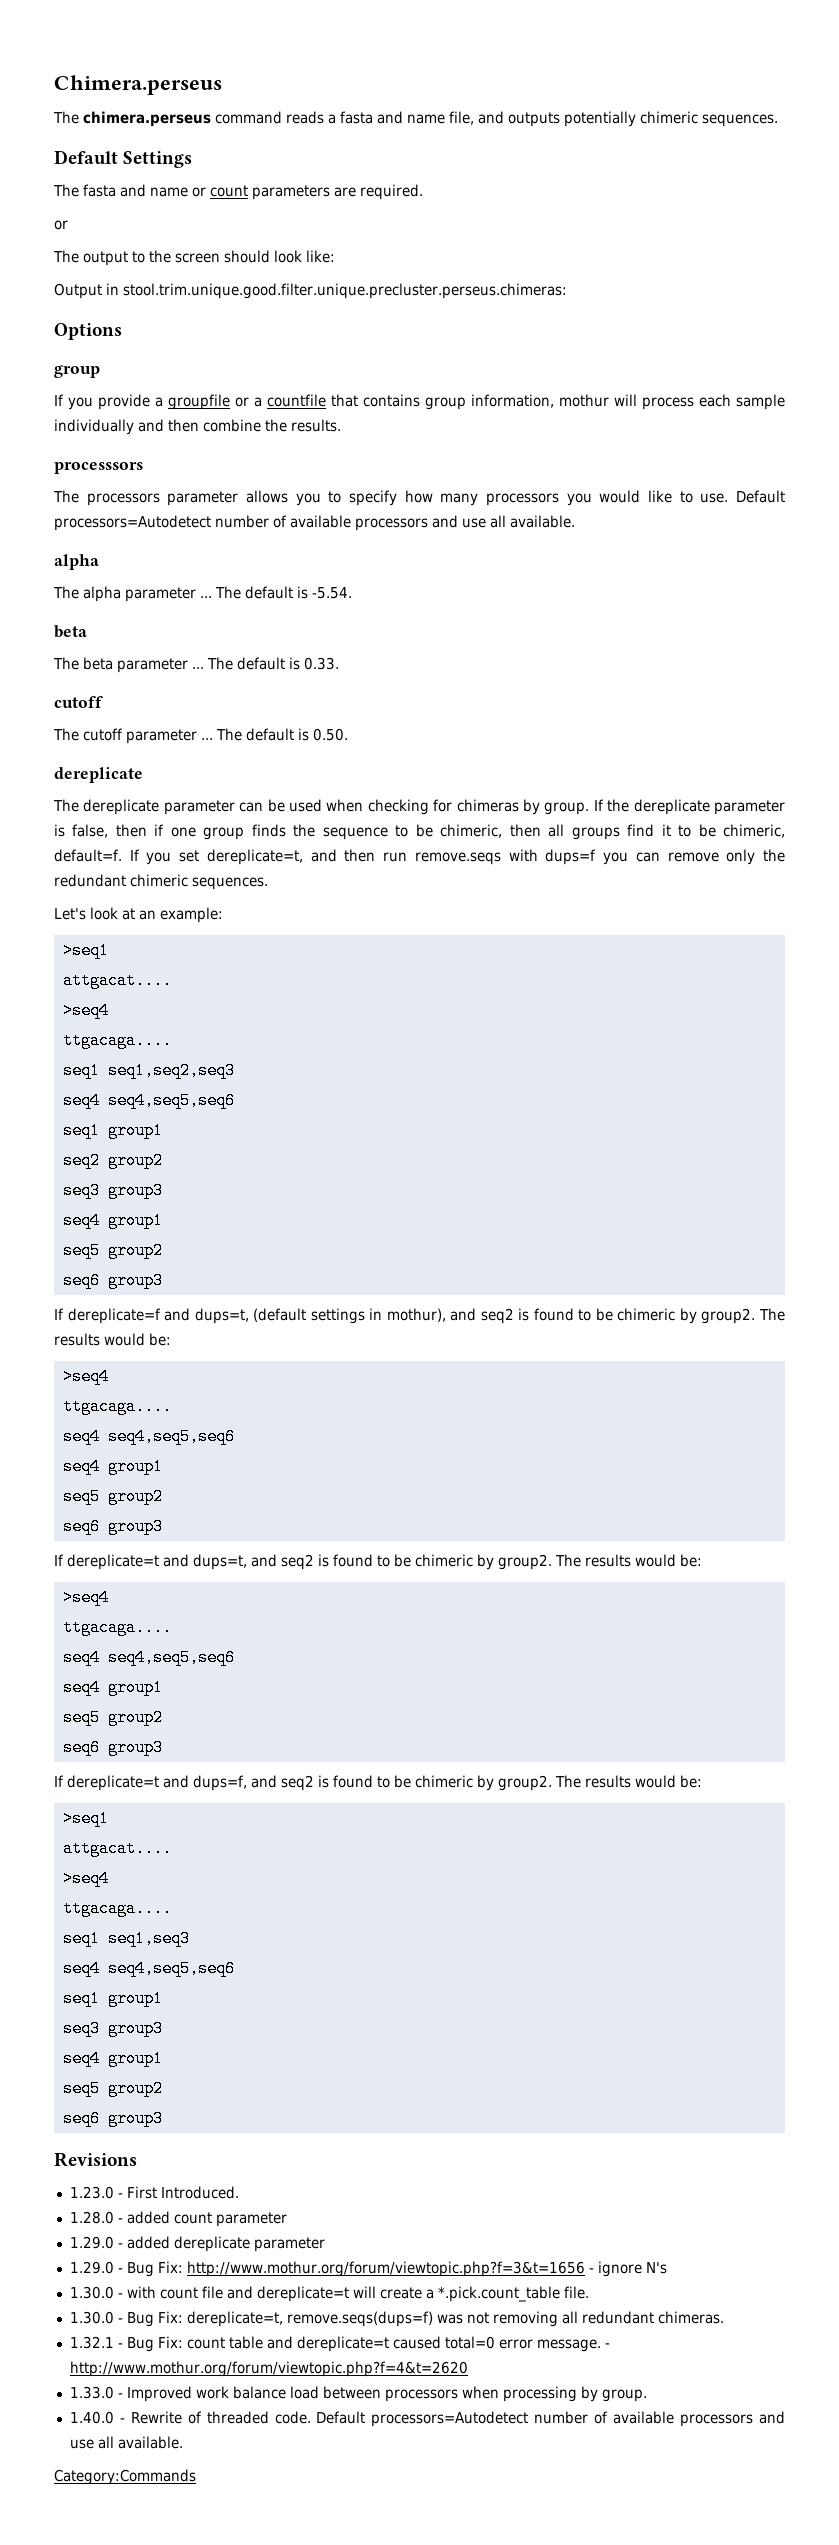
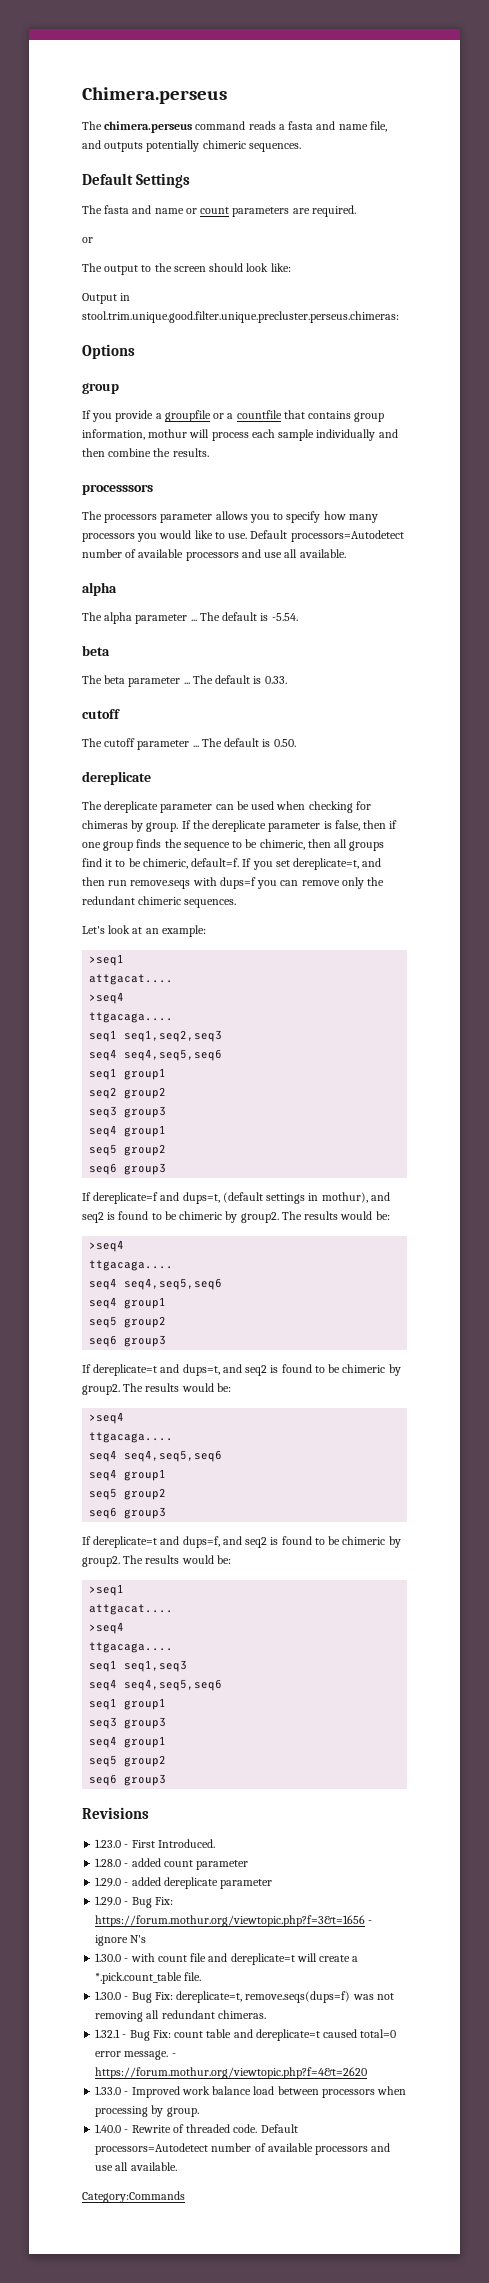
- 1.29.0 - Bug Fix: http://www.mothur.org/forum/viewtopic.php?f=3&t=1656 - ignore N's
+ 1.29.0 - Bug Fix: https://forum.mothur.org/viewtopic.php?f=3&t=1656 - ignore N's
- - http://www.mothur.org/forum/viewtopic.php?f=4&t=2620
+ - https://forum.mothur.org/viewtopic.php?f=4&t=2620

